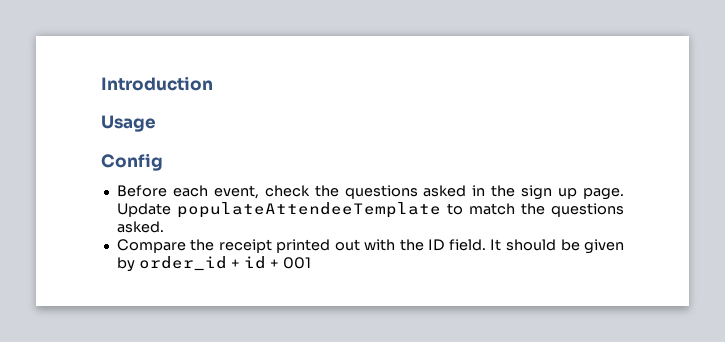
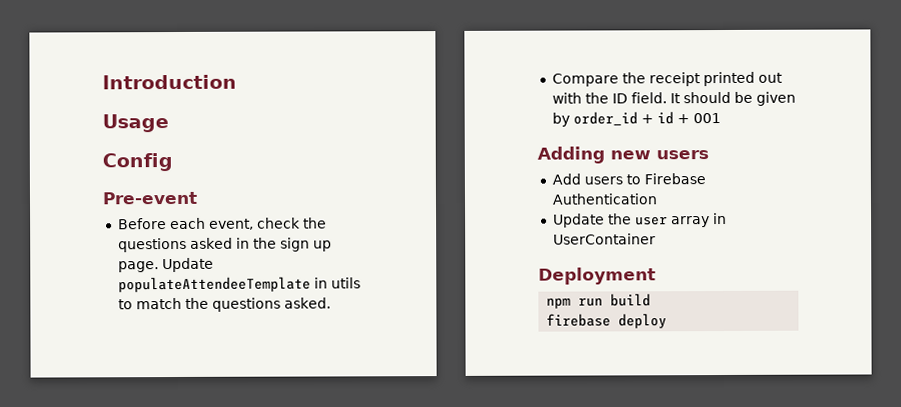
+ Pre-event
- Update populateAttendeeTemplate to match the questions asked.
+ Update populateAttendeeTemplate in utils to match the questions asked.
+ Adding new users
+ Add users to Firebase Authentication
+ Update the user array in UserContainer
+ Deployment
+ npm run build
+ firebase deploy

